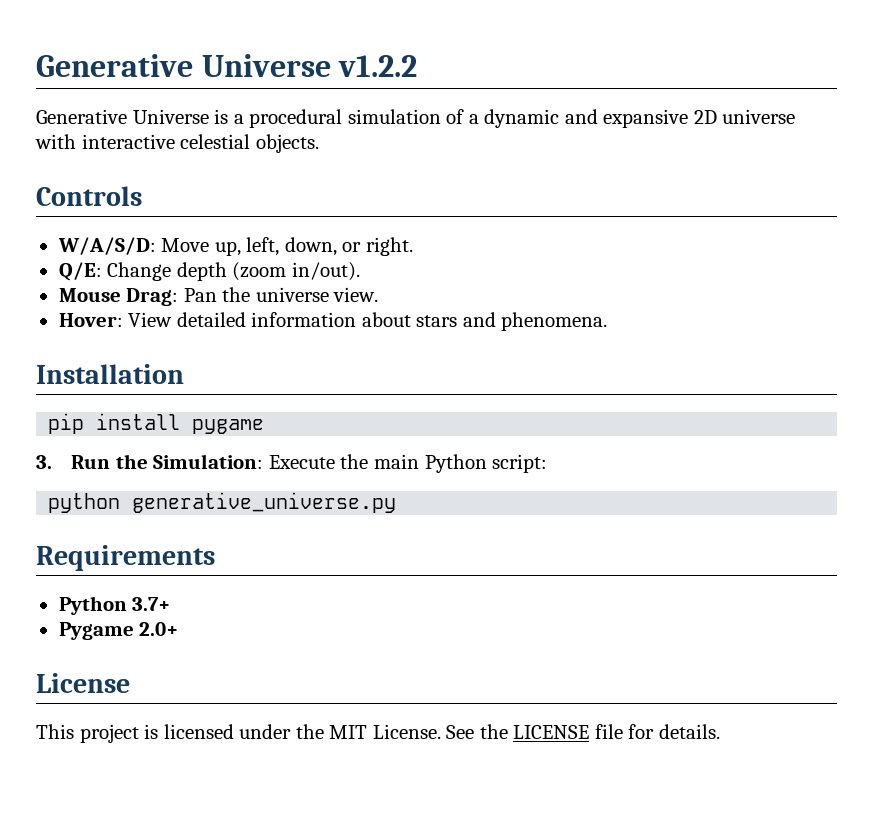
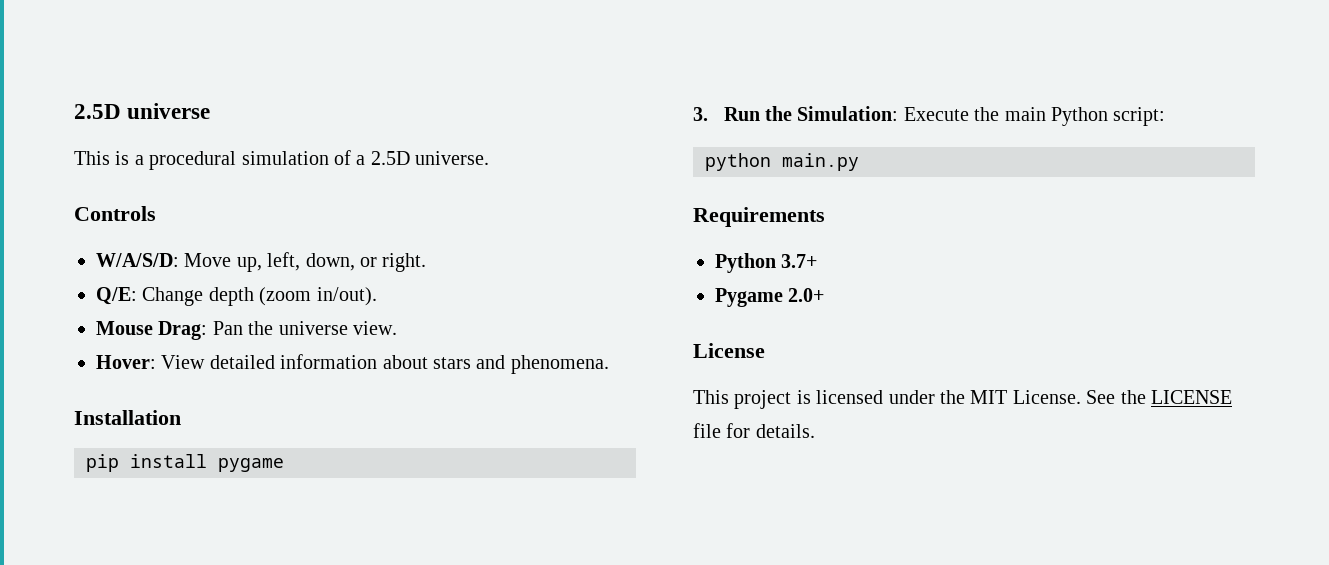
- Generative Universe v1.2.2
- Generative Universe is a procedural simulation of a dynamic and expansive 2D universe with interactive celestial objects.
+ 2.5D universe
+ This is a procedural simulation of a 2.5D universe.
- python generative_universe.py
+ python main.py

